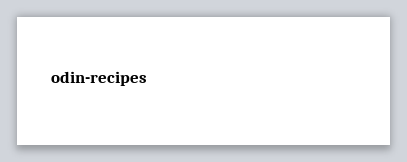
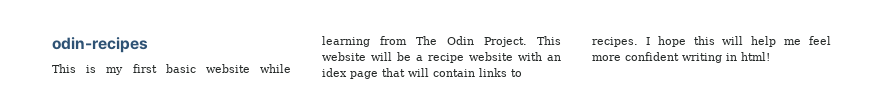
+ This is my first basic website while learning from The Odin Project. This website will be a recipe website with an idex page that will contain links to recipes. I hope this will help me feel more confident writing in html!

